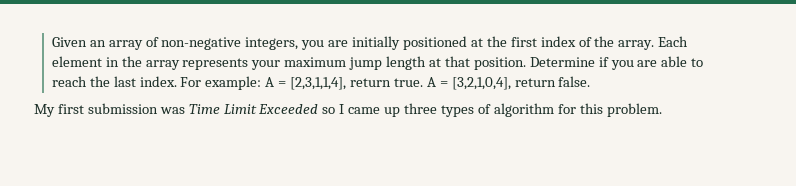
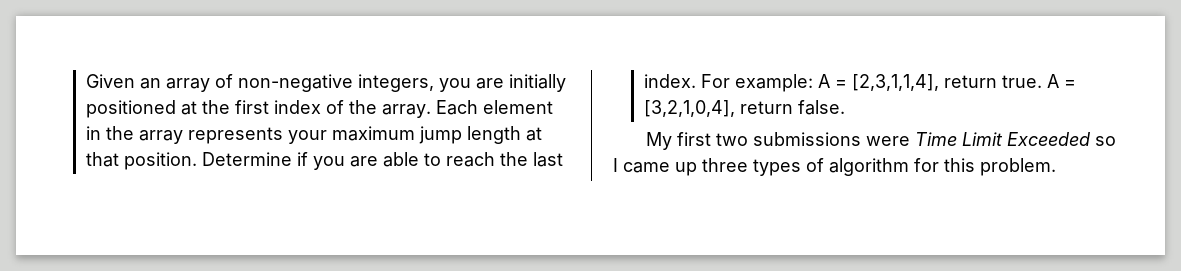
- My first submission was Time Limit Exceeded so I came up three types of algorithm for this problem.
+ My first two submissions were Time Limit Exceeded so I came up three types of algorithm for this problem.

